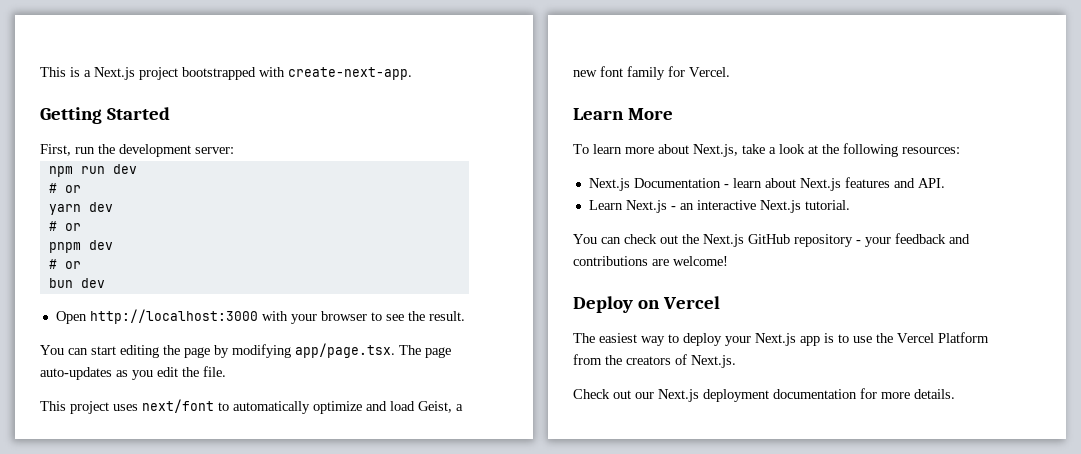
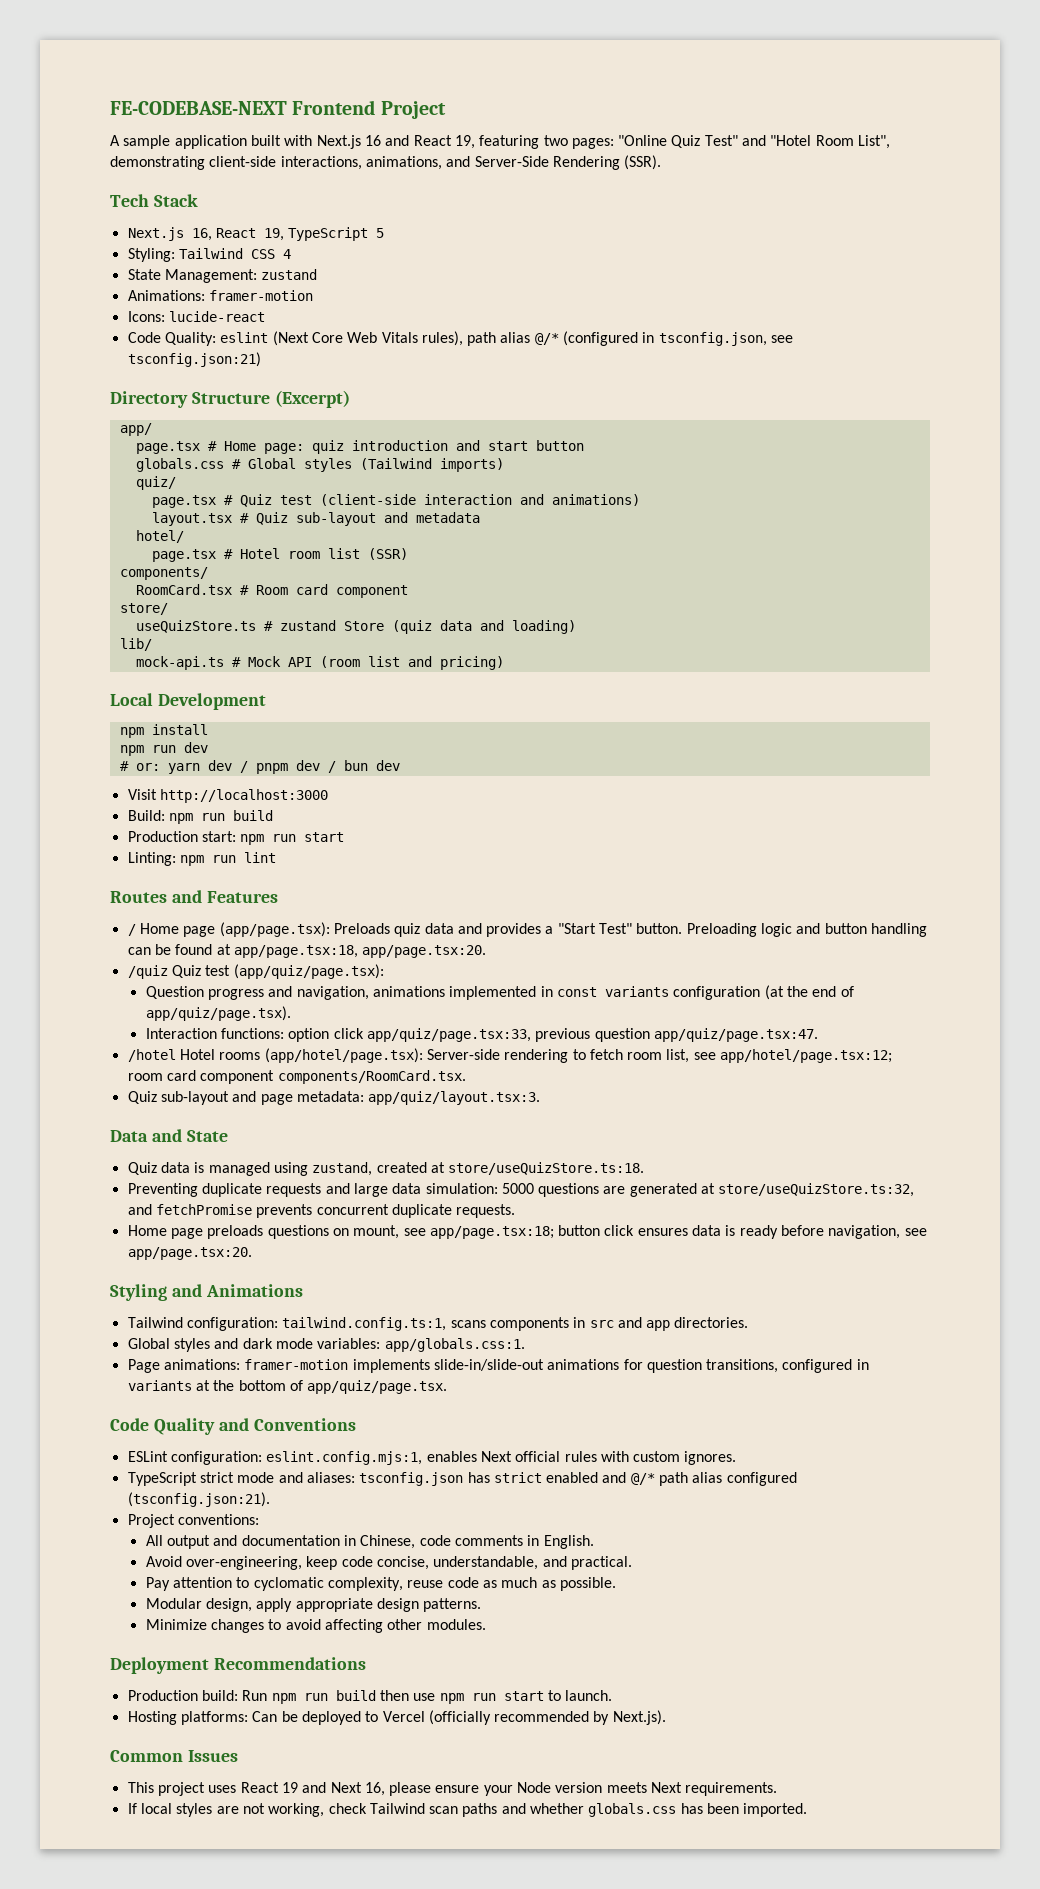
- This is a Next.js project bootstrapped with create-next-app.
- Getting Started
- First, run the development server:
+ FE-CODEBASE-NEXT Frontend Project
+ A sample application built with Next.js 16 and React 19, featuring two pages: "Online Quiz Test" and "Hotel Room List", demonstrating client-side interactions, animations, and Server-Side Rendering (SSR).
+ Tech Stack
+ Next.js 16, React 19, TypeScript 5
+ Styling: Tailwind CSS 4
+ State Management: zustand
+ Animations: framer-motion
+ Icons: lucide-react
+ Code Quality: eslint (Next Core Web Vitals rules), path alias @/* (configured in tsconfig.json, see tsconfig.json:21)
+ Directory Structure (Excerpt)
+ app/
+ page.tsx # Home page: quiz introduction and start button
+ globals.css # Global styles (Tailwind imports)
+ quiz/
+ page.tsx # Quiz test (client-side interaction and animations)
+ layout.tsx # Quiz sub-layout and metadata
+ hotel/
+ page.tsx # Hotel room list (SSR)
+ components/
+ RoomCard.tsx # Room card component
+ store/
+ useQuizStore.ts # zustand Store (quiz data and loading)
+ lib/
+ mock-api.ts # Mock API (room list and pricing)
+ Local Development
+ npm install
  npm run dev
- # or
- yarn dev
- # or
- pnpm dev
- # or
- bun dev
+ # or: yarn dev / pnpm dev / bun dev
- Open http://localhost:3000 with your browser to see the result.
- You can start editing the page by modifying app/page.tsx. The page auto-updates as you edit the file.
- This project uses next/font to automatically optimize and load Geist, a new font family for Vercel.
- Learn More
- To learn more about Next.js, take a look at the following resources:
- Next.js Documentation - learn about Next.js features and API.
- Learn Next.js - an interactive Next.js tutorial.
- You can check out the Next.js GitHub repository - your feedback and contributions are welcome!
- Deploy on Vercel
- The easiest way to deploy your Next.js app is to use the Vercel Platform from the creators of Next.js.
- Check out our Next.js deployment documentation for more details.
+ Visit http://localhost:3000
+ Build: npm run build
+ Production start: npm run start
+ Linting: npm run lint
+ Routes and Features
+ / Home page (app/page.tsx): Preloads quiz data and provides a "Start Test" button. Preloading logic and button handling can be found at app/page.tsx:18, app/page.tsx:20.
+ /quiz Quiz test (app/quiz/page.tsx):
+ Question progress and navigation, animations implemented in const variants configuration (at the end of app/quiz/page.tsx).
+ Interaction functions: option click app/quiz/page.tsx:33, previous question app/quiz/page.tsx:47.
+ /hotel Hotel rooms (app/hotel/page.tsx): Server-side rendering to fetch room list, see app/hotel/page.tsx:12; room card component components/RoomCard.tsx.
+ Quiz sub-layout and page metadata: app/quiz/layout.tsx:3.
+ Data and State
+ Quiz data is managed using zustand, created at store/useQuizStore.ts:18.
+ Preventing duplicate requests and large data simulation: 5000 questions are generated at store/useQuizStore.ts:32, and fetchPromise prevents concurrent duplicate requests.
+ Home page preloads questions on mount, see app/page.tsx:18; button click ensures data is ready before navigation, see app/page.tsx:20.
+ Styling and Animations
+ Tailwind configuration: tailwind.config.ts:1, scans components in src and app directories.
+ Global styles and dark mode variables: app/globals.css:1.
+ Page animations: framer-motion implements slide-in/slide-out animations for question transitions, configured in variants at the bottom of app/quiz/page.tsx.
+ Code Quality and Conventions
+ ESLint configuration: eslint.config.mjs:1, enables Next official rules with custom ignores.
+ TypeScript strict mode and aliases: tsconfig.json has strict enabled and @/* path alias configured (tsconfig.json:21).
+ Project conventions:
+ All output and documentation in Chinese, code comments in English.
+ Avoid over-engineering, keep code concise, understandable, and practical.
+ Pay attention to cyclomatic complexity, reuse code as much as possible.
+ Modular design, apply appropriate design patterns.
+ Minimize changes to avoid affecting other modules.
+ Deployment Recommendations
+ Production build: Run npm run build then use npm run start to launch.
+ Hosting platforms: Can be deployed to Vercel (officially recommended by Next.js).
+ Common Issues
+ This project uses React 19 and Next 16, please ensure your Node version meets Next requirements.
+ If local styles are not working, check Tailwind scan paths and whether globals.css has been imported.

